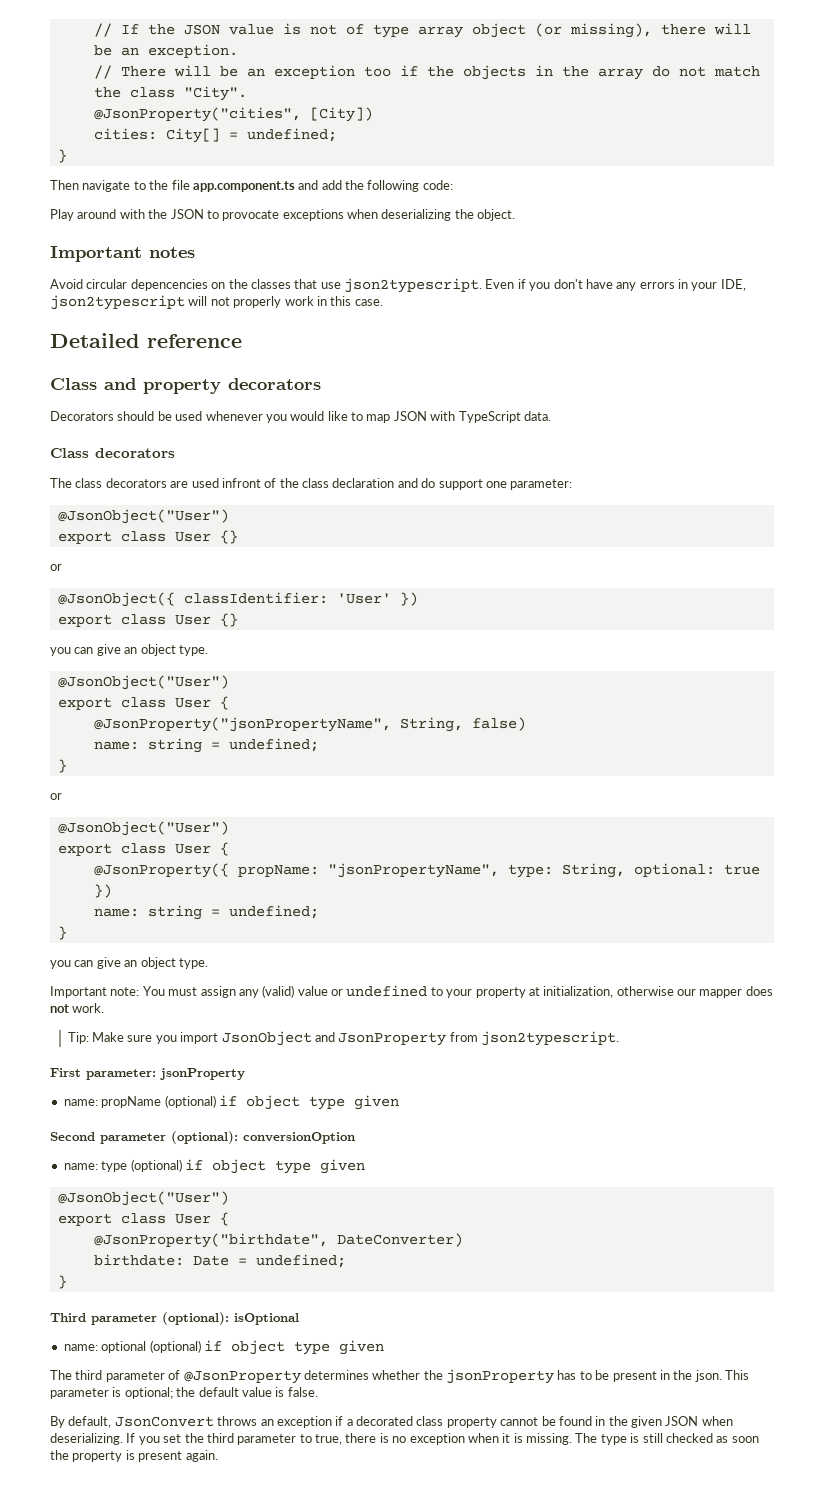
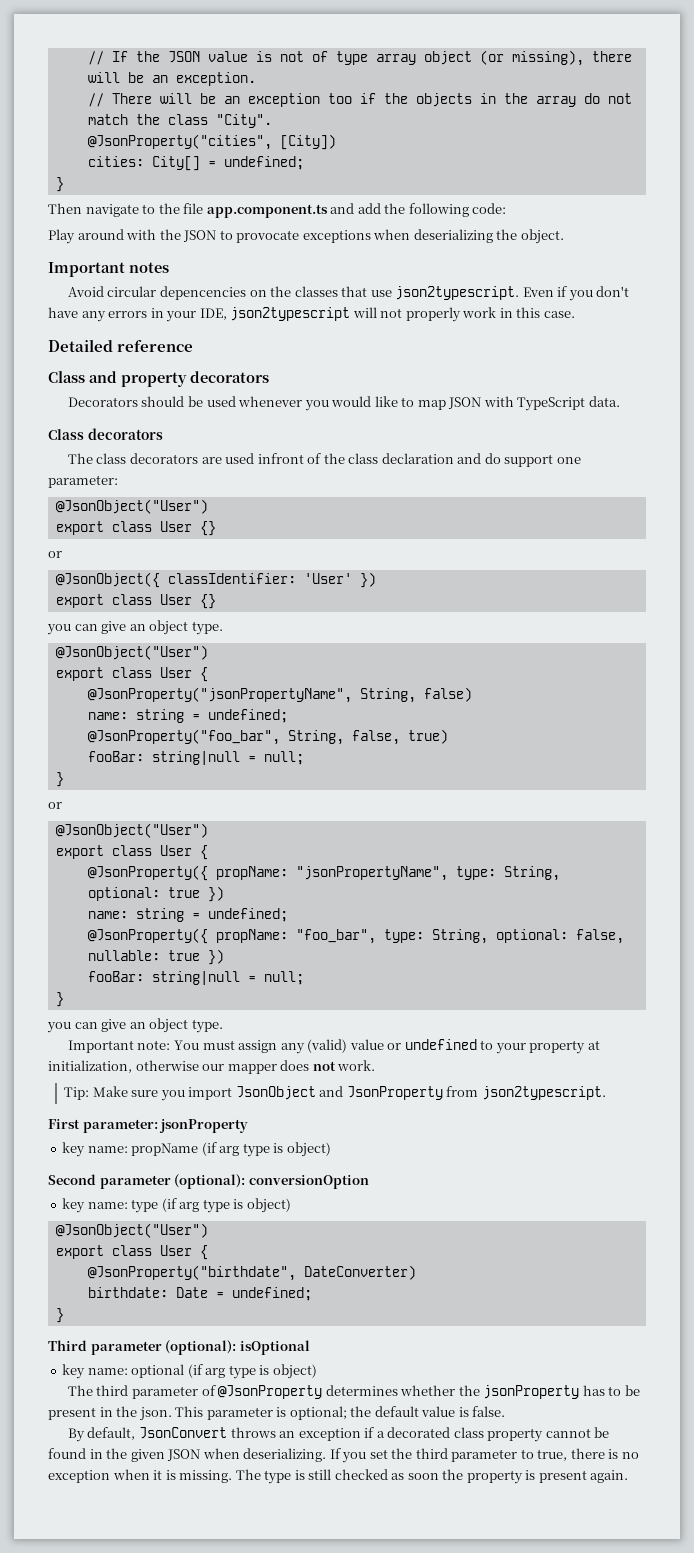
+ @JsonProperty("foo_bar", String, false, true)
+ fooBar: string|null = null;
+ @JsonProperty({ propName: "foo_bar", type: String, optional: false, nullable: true })
+ fooBar: string|null = null;
- name: propName (optional) if object type given
+ key name: propName (if arg type is object)
- name: type (optional) if object type given
+ key name: type (if arg type is object)
- name: optional (optional) if object type given
+ key name: optional (if arg type is object)

